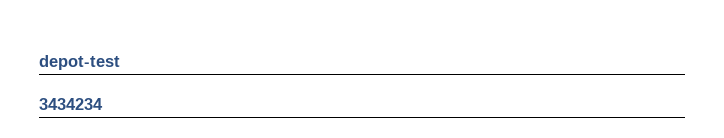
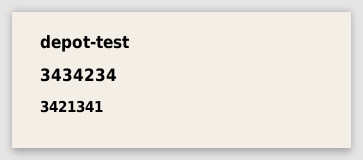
+ 3421341

